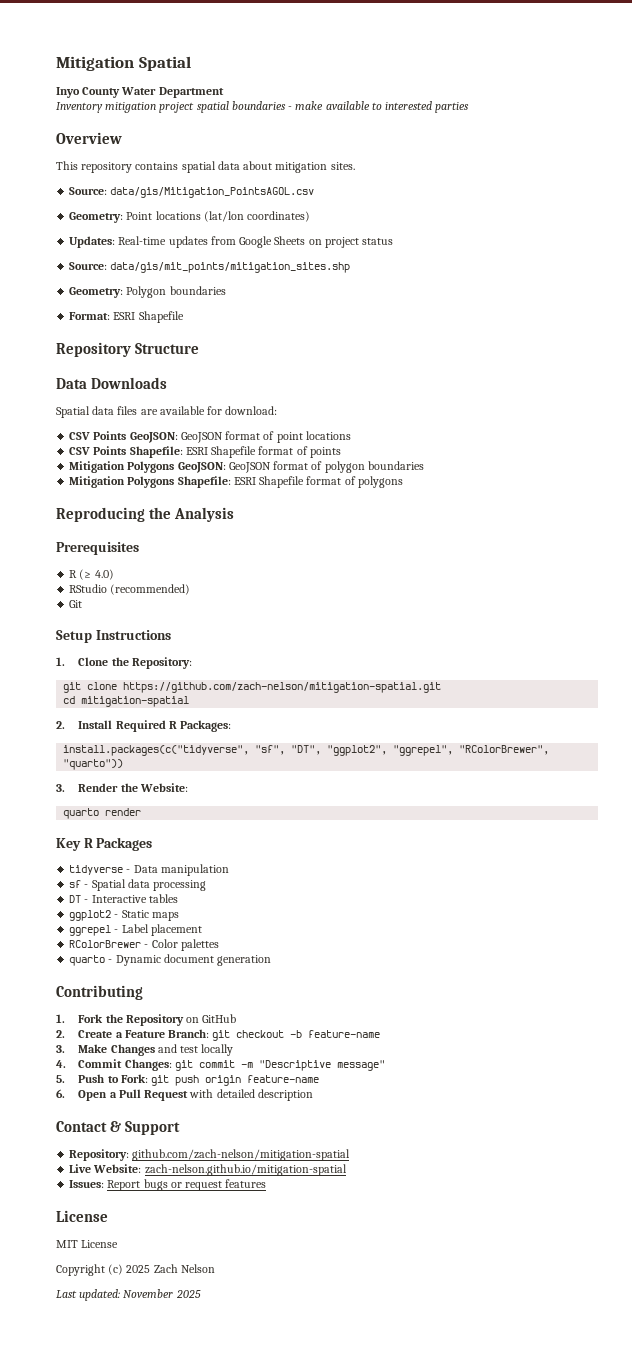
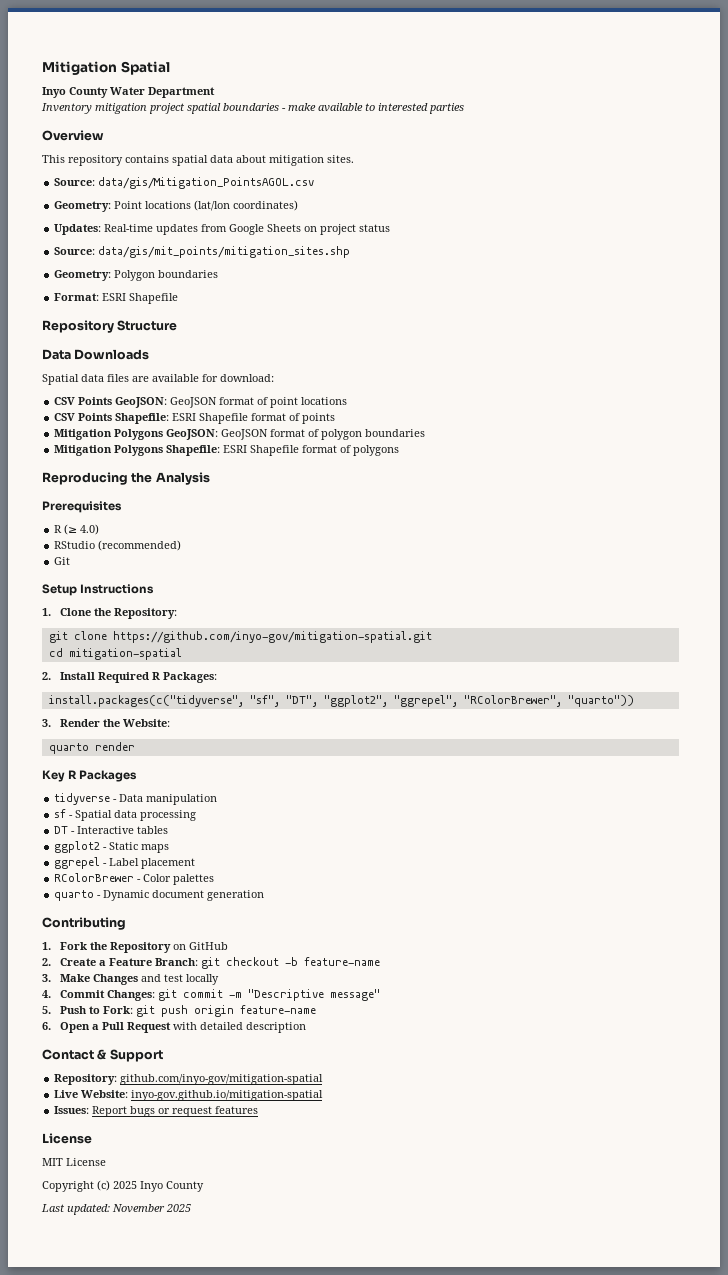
- git clone https://github.com/zach-nelson/mitigation-spatial.git
+ git clone https://github.com/inyo-gov/mitigation-spatial.git
- Repository: github.com/zach-nelson/mitigation-spatial
+ Repository: github.com/inyo-gov/mitigation-spatial
- Live Website: zach-nelson.github.io/mitigation-spatial
+ Live Website: inyo-gov.github.io/mitigation-spatial
- Copyright (c) 2025 Zach Nelson
+ Copyright (c) 2025 Inyo County

